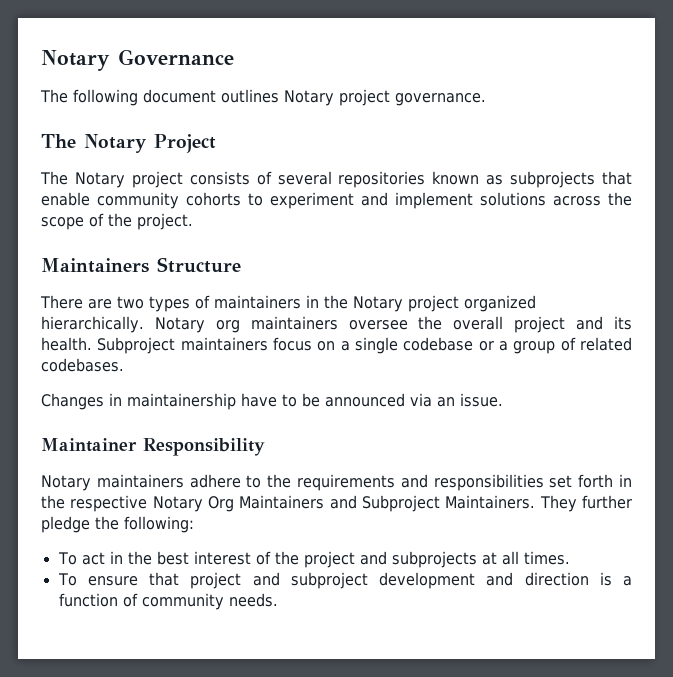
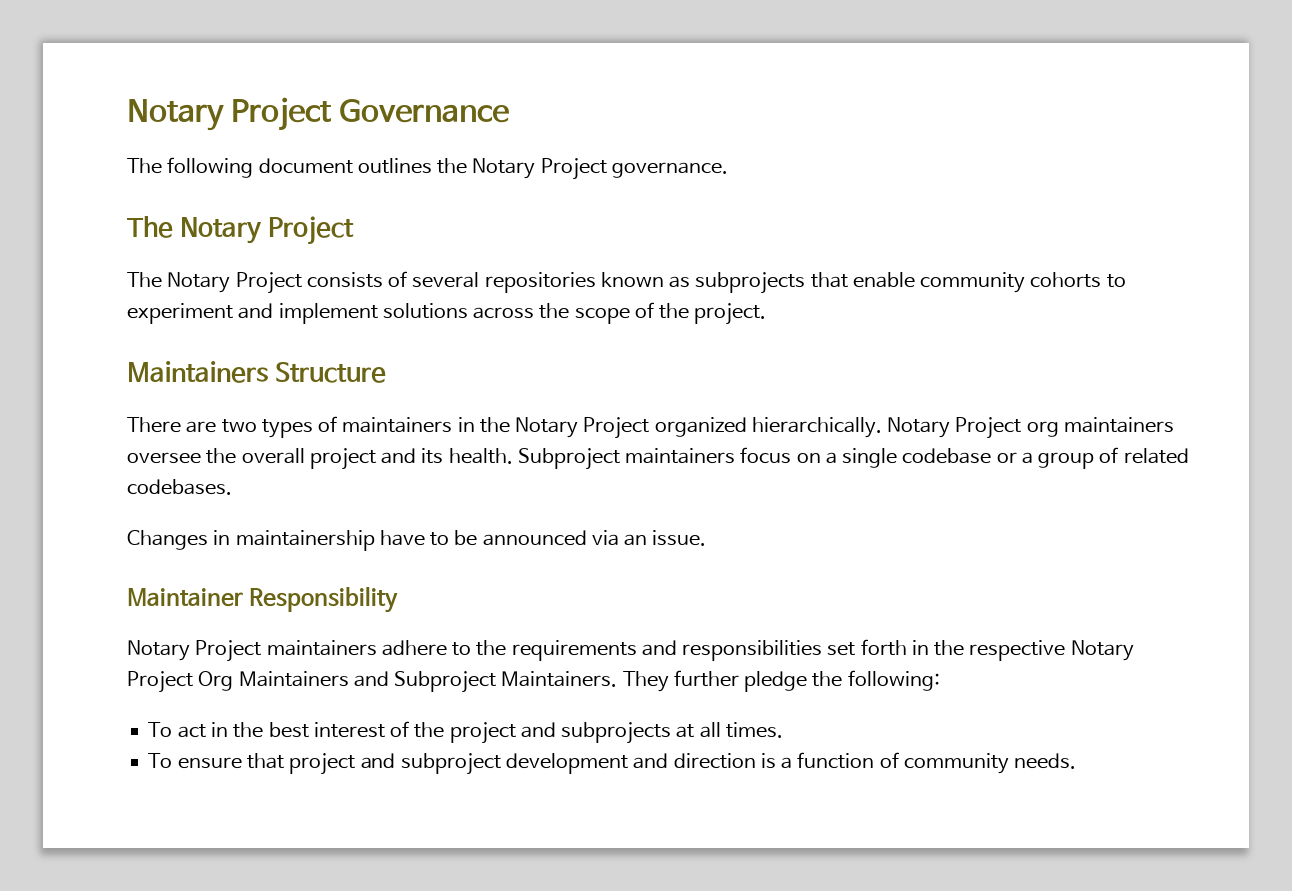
- Notary Governance
+ Notary Project Governance
- The following document outlines Notary project governance.
+ The following document outlines the Notary Project governance.
- The Notary project consists of several repositories known as subprojects that enable community cohorts to experiment and implement solutions across the scope of the project.
+ The Notary Project consists of several repositories known as subprojects that enable community cohorts to experiment and implement solutions across the scope of the project.
- There are two types of maintainers in the Notary project organized hierarchically.
+ There are two types of maintainers in the Notary Project organized hierarchically.
- Notary org maintainers oversee the overall project and its health.
+ Notary Project org maintainers oversee the overall project and its health.
- Notary maintainers adhere to the requirements and responsibilities set forth in the respective Notary Org Maintainers and Subproject Maintainers.
+ Notary Project maintainers adhere to the requirements and responsibilities set forth in the respective Notary Project Org Maintainers and Subproject Maintainers.

